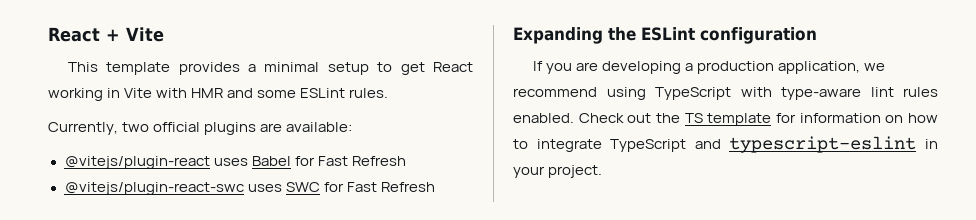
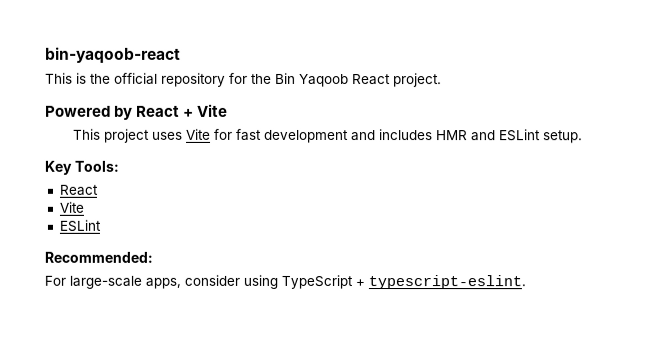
- React + Vite
- This template provides a minimal setup to get React working in Vite with HMR and some ESLint rules.
- Currently, two official plugins are available:
- @vitejs/plugin-react uses Babel for Fast Refresh
- @vitejs/plugin-react-swc uses SWC for Fast Refresh
- Expanding the ESLint configuration
- If you are developing a production application, we recommend using TypeScript with type-aware lint rules enabled. Check out the TS template for information on how to integrate TypeScript and typescript-eslint in your project.
+ bin-yaqoob-react
+ This is the official repository for the Bin Yaqoob React project.
+ Powered by React + Vite
+ This project uses Vite for fast development and includes HMR and ESLint setup.
+ Key Tools:
+ React
+ Vite
+ ESLint
+ Recommended:
+ For large-scale apps, consider using TypeScript + typescript-eslint.

